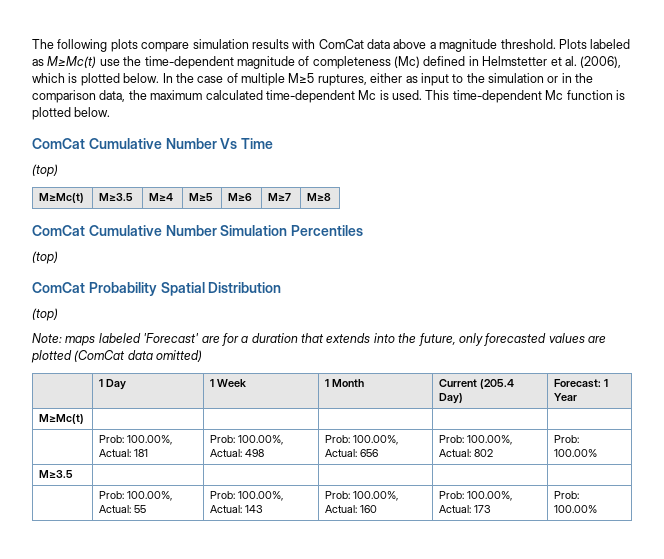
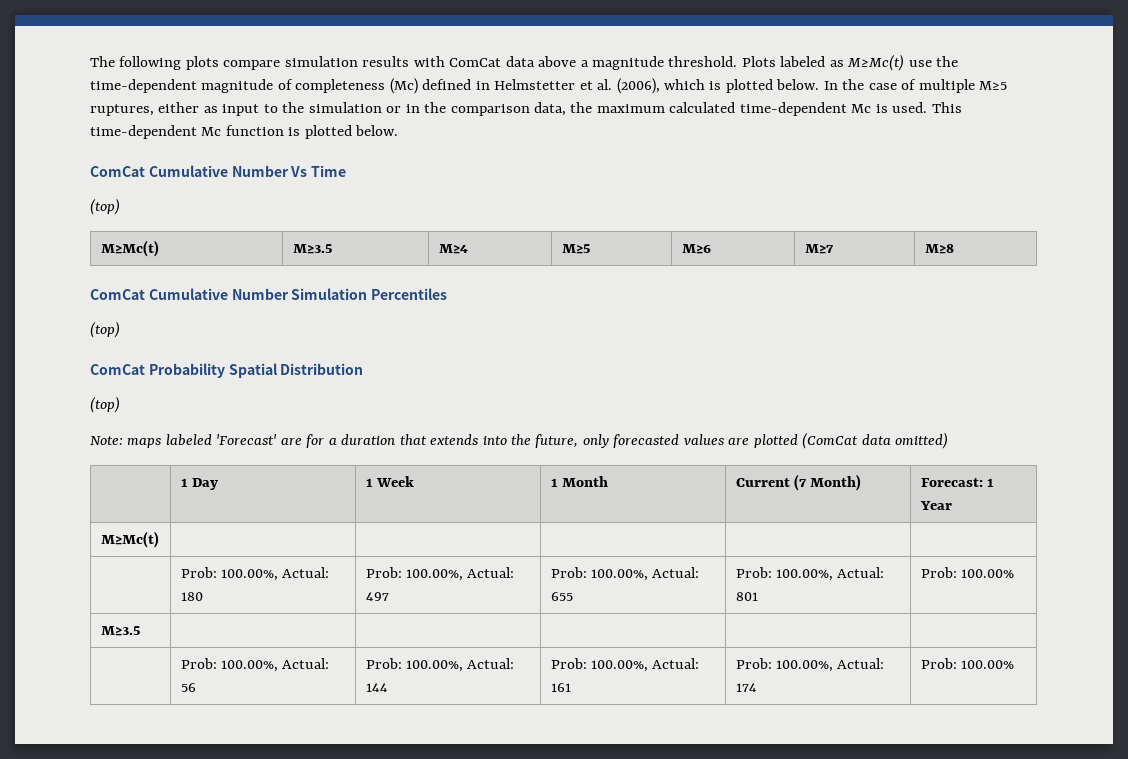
- | 1 Day | 1 Week | 1 Month | Current (205.4 Day) | Forecast: 1 Year
+ | 1 Day | 1 Week | 1 Month | Current (7 Month) | Forecast: 1 Year
- | Prob: 100.00%, Actual: 181 | Prob: 100.00%, Actual: 498 | Prob: 100.00%, Actual: 656 | Prob: 100.00%, Actual: 802 | Prob: 100.00%
+ | Prob: 100.00%, Actual: 180 | Prob: 100.00%, Actual: 497 | Prob: 100.00%, Actual: 655 | Prob: 100.00%, Actual: 801 | Prob: 100.00%
- | Prob: 100.00%, Actual: 55 | Prob: 100.00%, Actual: 143 | Prob: 100.00%, Actual: 160 | Prob: 100.00%, Actual: 173 | Prob: 100.00%
+ | Prob: 100.00%, Actual: 56 | Prob: 100.00%, Actual: 144 | Prob: 100.00%, Actual: 161 | Prob: 100.00%, Actual: 174 | Prob: 100.00%

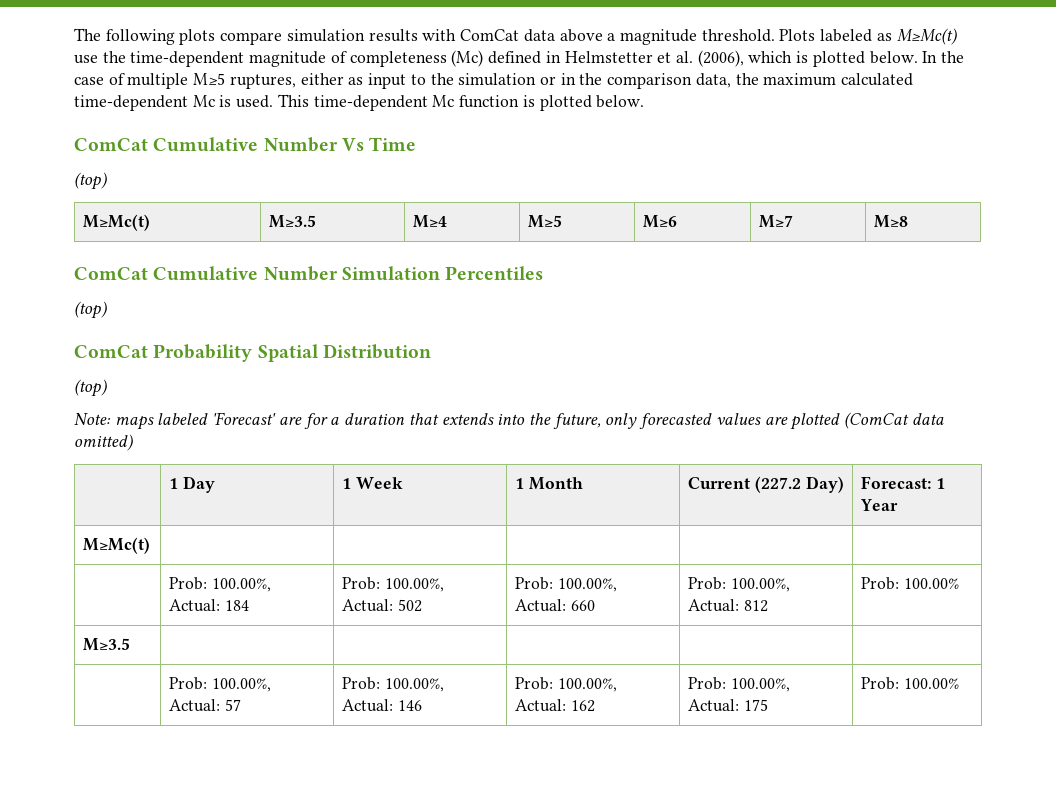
- | 1 Day | 1 Week | 1 Month | Current (7 Month) | Forecast: 1 Year
+ | 1 Day | 1 Week | 1 Month | Current (227.2 Day) | Forecast: 1 Year
- | Prob: 100.00%, Actual: 180 | Prob: 100.00%, Actual: 497 | Prob: 100.00%, Actual: 655 | Prob: 100.00%, Actual: 801 | Prob: 100.00%
+ | Prob: 100.00%, Actual: 184 | Prob: 100.00%, Actual: 502 | Prob: 100.00%, Actual: 660 | Prob: 100.00%, Actual: 812 | Prob: 100.00%
- | Prob: 100.00%, Actual: 56 | Prob: 100.00%, Actual: 144 | Prob: 100.00%, Actual: 161 | Prob: 100.00%, Actual: 174 | Prob: 100.00%
+ | Prob: 100.00%, Actual: 57 | Prob: 100.00%, Actual: 146 | Prob: 100.00%, Actual: 162 | Prob: 100.00%, Actual: 175 | Prob: 100.00%

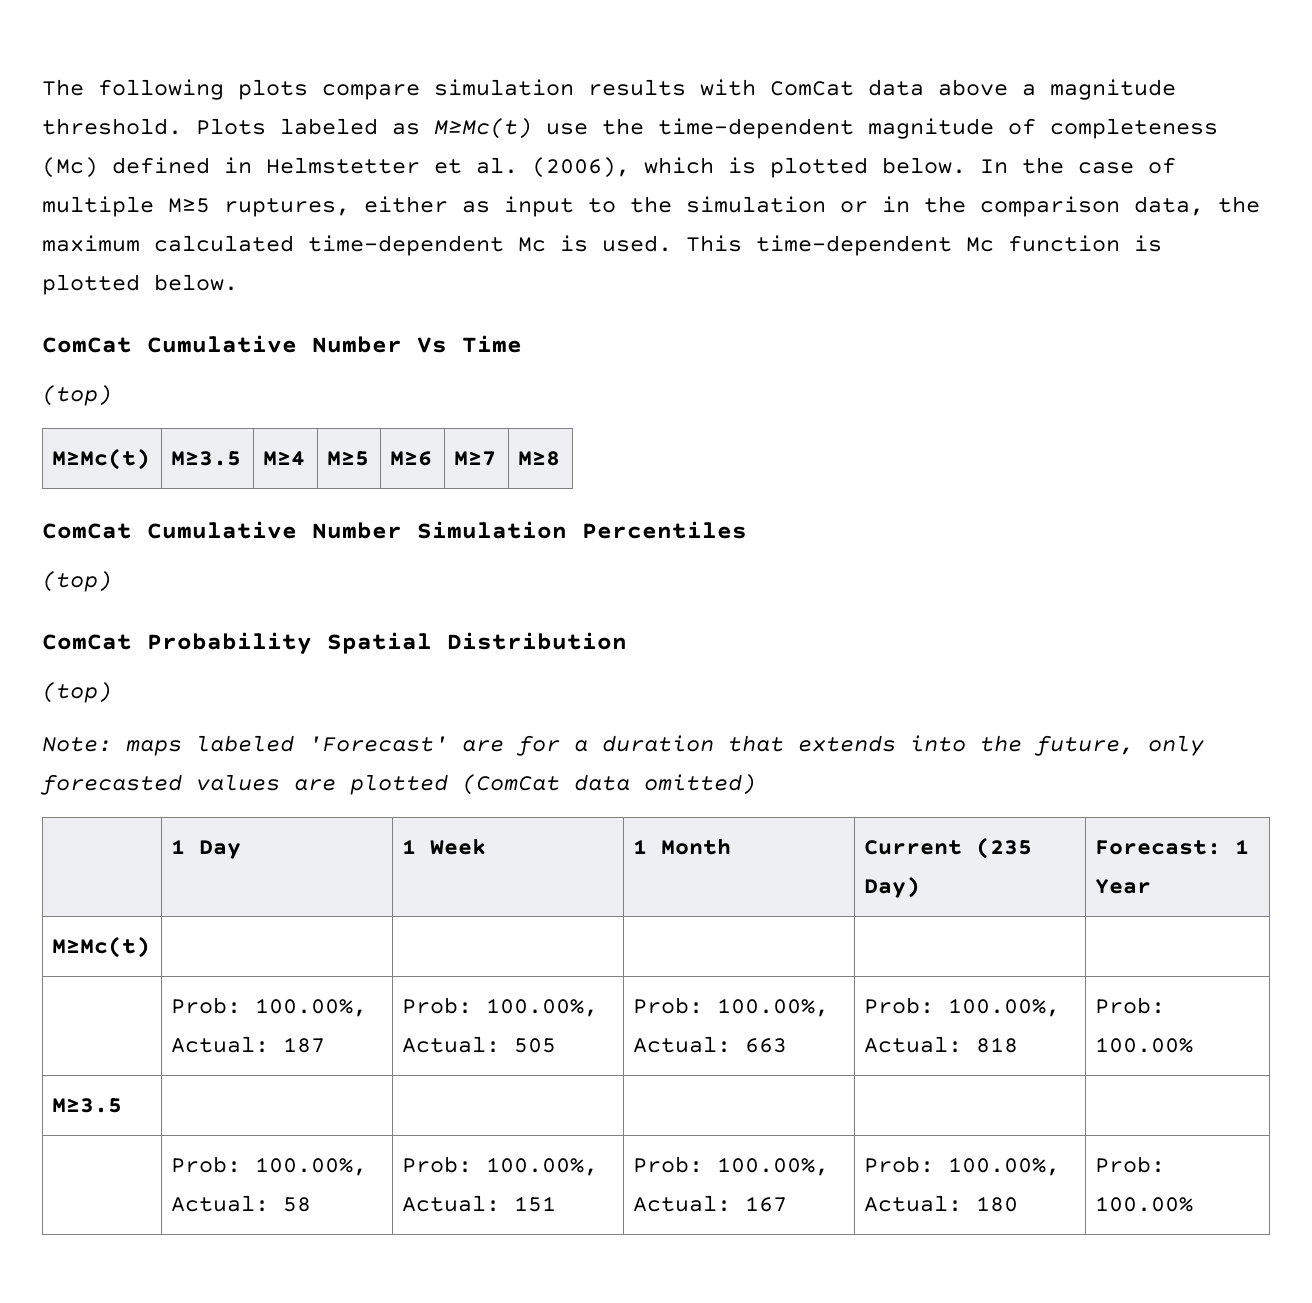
- | 1 Day | 1 Week | 1 Month | Current (227.2 Day) | Forecast: 1 Year
+ | 1 Day | 1 Week | 1 Month | Current (235 Day) | Forecast: 1 Year
- | Prob: 100.00%, Actual: 184 | Prob: 100.00%, Actual: 502 | Prob: 100.00%, Actual: 660 | Prob: 100.00%, Actual: 812 | Prob: 100.00%
+ | Prob: 100.00%, Actual: 187 | Prob: 100.00%, Actual: 505 | Prob: 100.00%, Actual: 663 | Prob: 100.00%, Actual: 818 | Prob: 100.00%
- | Prob: 100.00%, Actual: 57 | Prob: 100.00%, Actual: 146 | Prob: 100.00%, Actual: 162 | Prob: 100.00%, Actual: 175 | Prob: 100.00%
+ | Prob: 100.00%, Actual: 58 | Prob: 100.00%, Actual: 151 | Prob: 100.00%, Actual: 167 | Prob: 100.00%, Actual: 180 | Prob: 100.00%

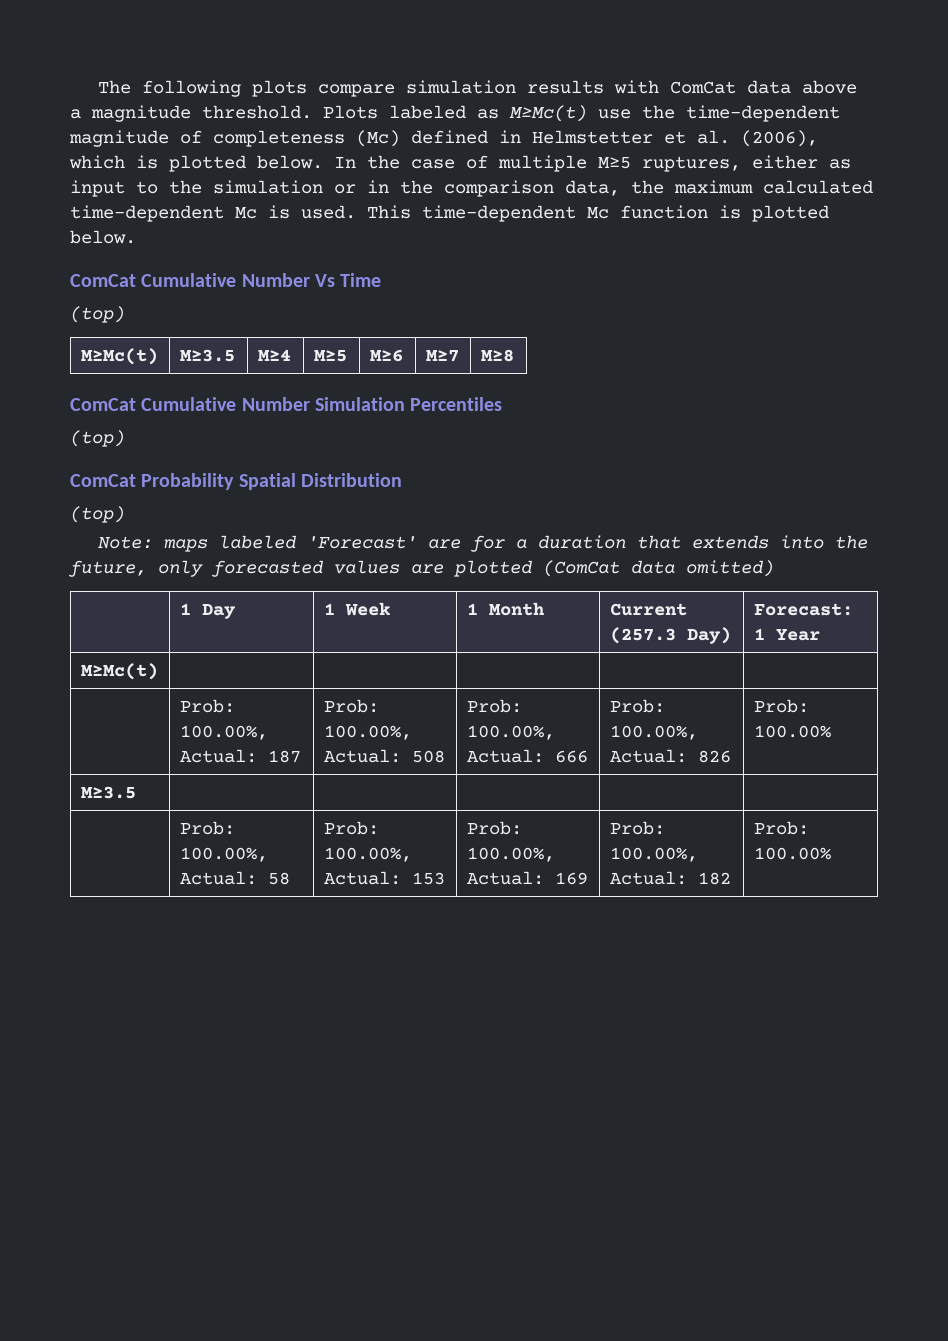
- | 1 Day | 1 Week | 1 Month | Current (235 Day) | Forecast: 1 Year
+ | 1 Day | 1 Week | 1 Month | Current (257.3 Day) | Forecast: 1 Year
- | Prob: 100.00%, Actual: 187 | Prob: 100.00%, Actual: 505 | Prob: 100.00%, Actual: 663 | Prob: 100.00%, Actual: 818 | Prob: 100.00%
+ | Prob: 100.00%, Actual: 187 | Prob: 100.00%, Actual: 508 | Prob: 100.00%, Actual: 666 | Prob: 100.00%, Actual: 826 | Prob: 100.00%
- | Prob: 100.00%, Actual: 58 | Prob: 100.00%, Actual: 151 | Prob: 100.00%, Actual: 167 | Prob: 100.00%, Actual: 180 | Prob: 100.00%
+ | Prob: 100.00%, Actual: 58 | Prob: 100.00%, Actual: 153 | Prob: 100.00%, Actual: 169 | Prob: 100.00%, Actual: 182 | Prob: 100.00%

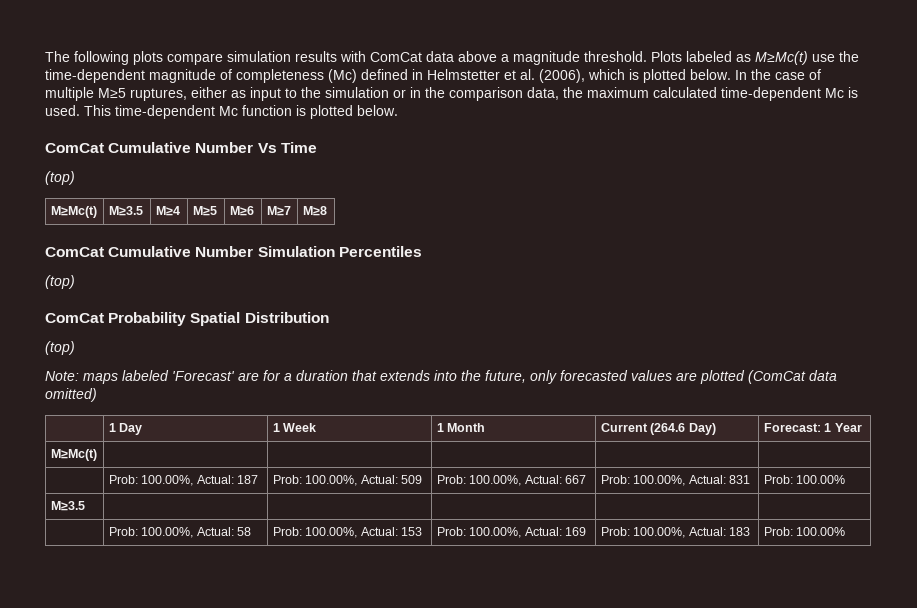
- | 1 Day | 1 Week | 1 Month | Current (257.3 Day) | Forecast: 1 Year
+ | 1 Day | 1 Week | 1 Month | Current (264.6 Day) | Forecast: 1 Year
- | Prob: 100.00%, Actual: 187 | Prob: 100.00%, Actual: 508 | Prob: 100.00%, Actual: 666 | Prob: 100.00%, Actual: 826 | Prob: 100.00%
+ | Prob: 100.00%, Actual: 187 | Prob: 100.00%, Actual: 509 | Prob: 100.00%, Actual: 667 | Prob: 100.00%, Actual: 831 | Prob: 100.00%
- | Prob: 100.00%, Actual: 58 | Prob: 100.00%, Actual: 153 | Prob: 100.00%, Actual: 169 | Prob: 100.00%, Actual: 182 | Prob: 100.00%
+ | Prob: 100.00%, Actual: 58 | Prob: 100.00%, Actual: 153 | Prob: 100.00%, Actual: 169 | Prob: 100.00%, Actual: 183 | Prob: 100.00%

